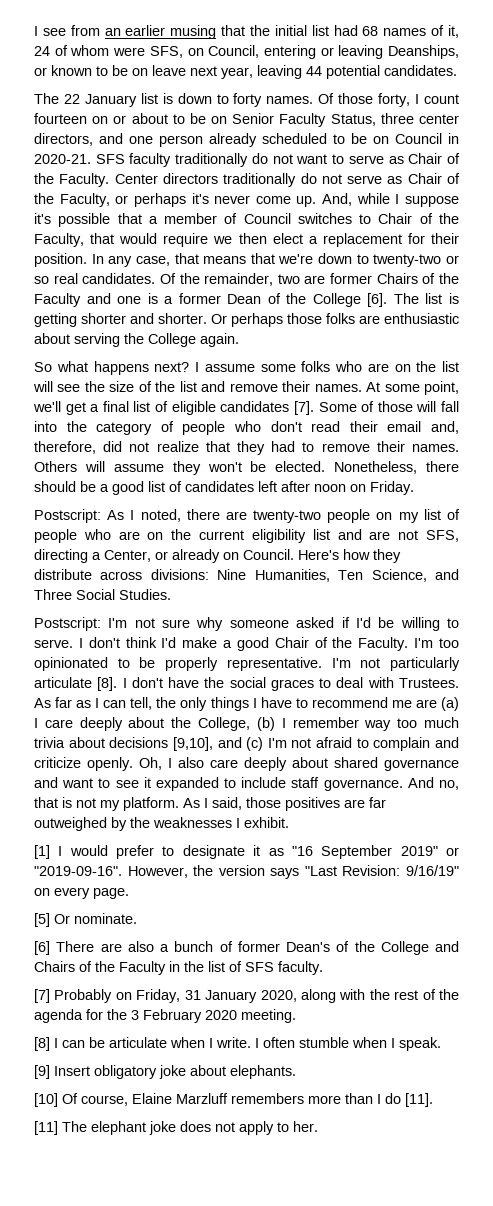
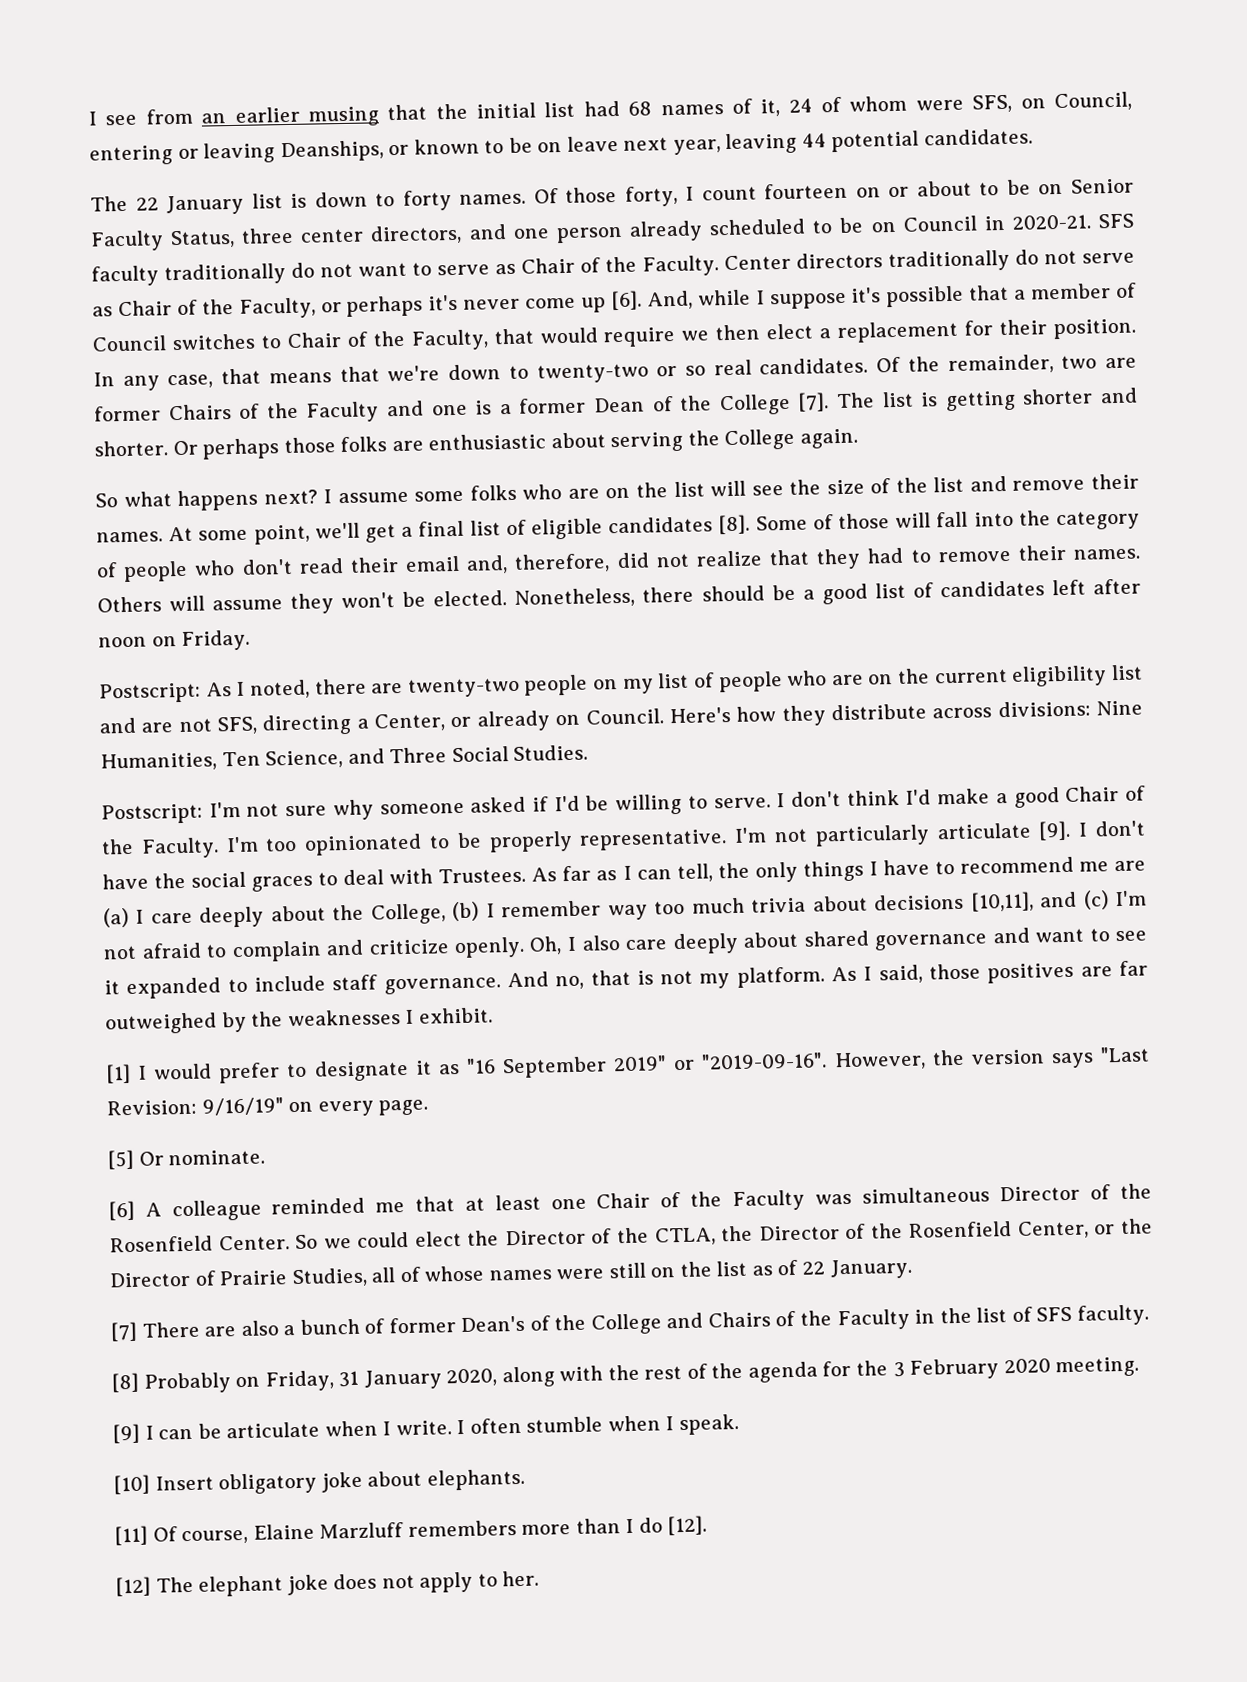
- Center directors traditionally do not serve as Chair of the Faculty, or perhaps it's never come up.
+ Center directors traditionally do not serve as Chair of the Faculty, or perhaps it's never come up [6].
- Of the remainder, two are former Chairs of the Faculty and one is a former Dean of the College [6].
+ Of the remainder, two are former Chairs of the Faculty and one is a former Dean of the College [7].
- At some point, we'll get a final list of eligible candidates [7].
+ At some point, we'll get a final list of eligible candidates [8].
- I'm not particularly articulate [8].
+ I'm not particularly articulate [9].
- As far as I can tell, the only things I have to recommend me are (a) I care deeply about the College, (b) I remember way too much trivia about decisions [9,10], and (c) I'm not afraid to complain and criticize openly.
+ As far as I can tell, the only things I have to recommend me are (a) I care deeply about the College, (b) I remember way too much trivia about decisions [10,11], and (c) I'm not afraid to complain and criticize openly.
- [6] There are also a bunch of former Dean's of the College and Chairs of the Faculty in the list of SFS faculty.
+ [6] A colleague reminded me that at least one Chair of the Faculty was simultaneous Director of the Rosenfield Center. So we could elect the Director of the CTLA, the Director of the Rosenfield Center, or the Director of Prairie Studies, all of whose names were still on the list as of 22 January.
+ [7] There are also a bunch of former Dean's of the College and Chairs of the Faculty in the list of SFS faculty.
- [7] Probably on Friday, 31 January 2020, along with the rest of the agenda for the 3 February 2020 meeting.
+ [8] Probably on Friday, 31 January 2020, along with the rest of the agenda for the 3 February 2020 meeting.
- [8] I can be articulate when I write.
+ [9] I can be articulate when I write.
- [9] Insert obligatory joke about elephants.
+ [10] Insert obligatory joke about elephants.
- [10] Of course, Elaine Marzluff remembers more than I do [11].
- [11] The elephant joke does not apply to her.
+ [11] Of course, Elaine Marzluff remembers more than I do [12].
+ [12] The elephant joke does not apply to her.

